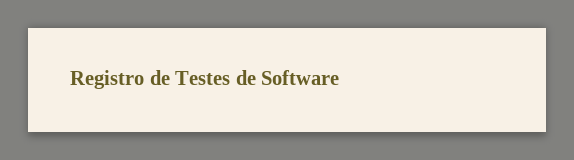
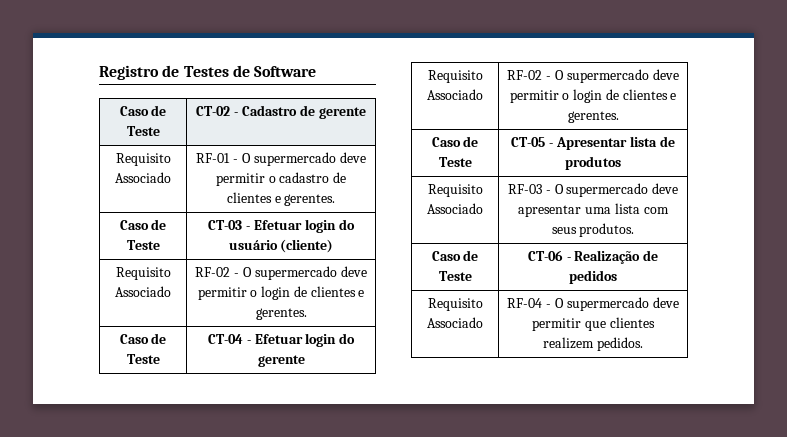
+ Caso de Teste | CT-02 - Cadastro de gerente
+ Requisito Associado | RF-01 - O supermercado deve permitir o cadastro de clientes e gerentes.
+ Caso de Teste | CT-03 - Efetuar login do usuário (cliente)
+ Requisito Associado | RF-02 - O supermercado deve permitir o login de clientes e gerentes.
+ Caso de Teste | CT-04 - Efetuar login do gerente
+ Requisito Associado | RF-02 - O supermercado deve permitir o login de clientes e gerentes.
+ Caso de Teste | CT-05 - Apresentar lista de produtos
+ Requisito Associado | RF-03 - O supermercado deve apresentar uma lista com seus produtos.
+ Caso de Teste | CT-06 - Realização de pedidos
+ Requisito Associado | RF-04 - O supermercado deve permitir que clientes realizem pedidos.

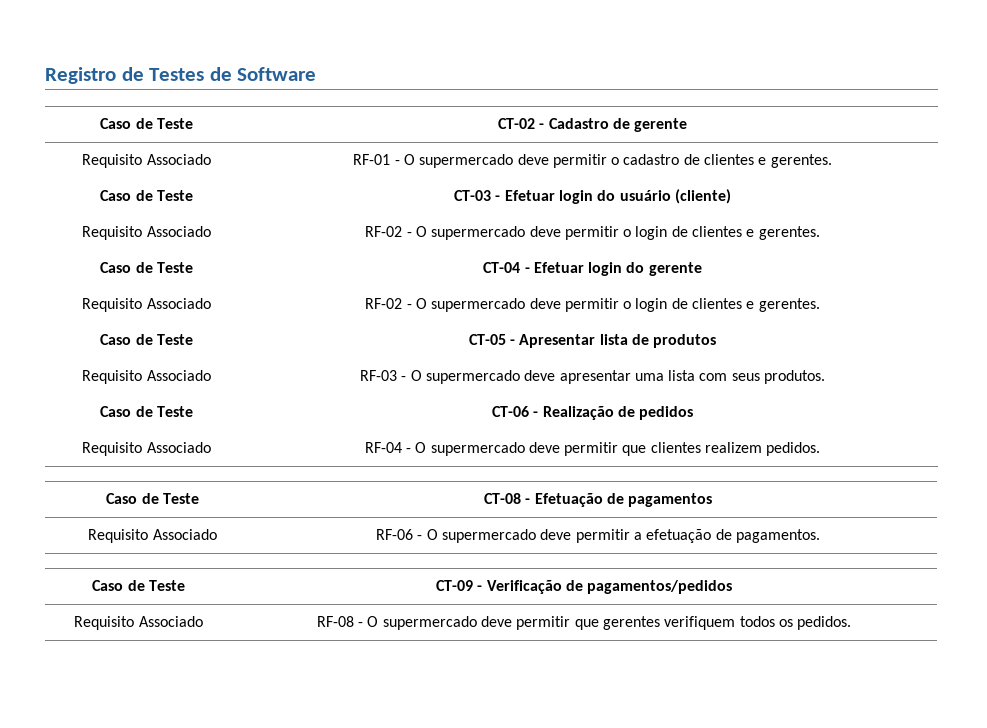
+ Caso de Teste | CT-08 - Efetuação de pagamentos
+ Requisito Associado | RF-06 - O supermercado deve permitir a efetuação de pagamentos.
+ Caso de Teste | CT-09 - Verificação de pagamentos/pedidos
+ Requisito Associado | RF-08 - O supermercado deve permitir que gerentes verifiquem todos os pedidos.

